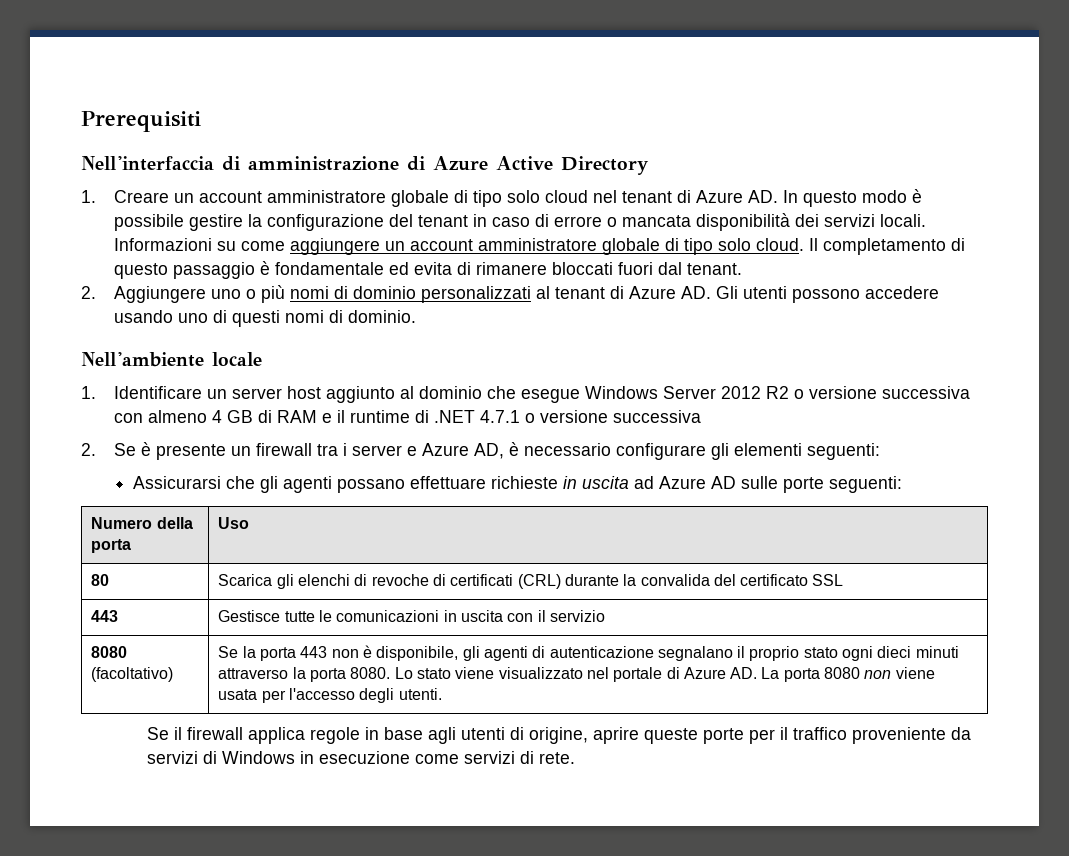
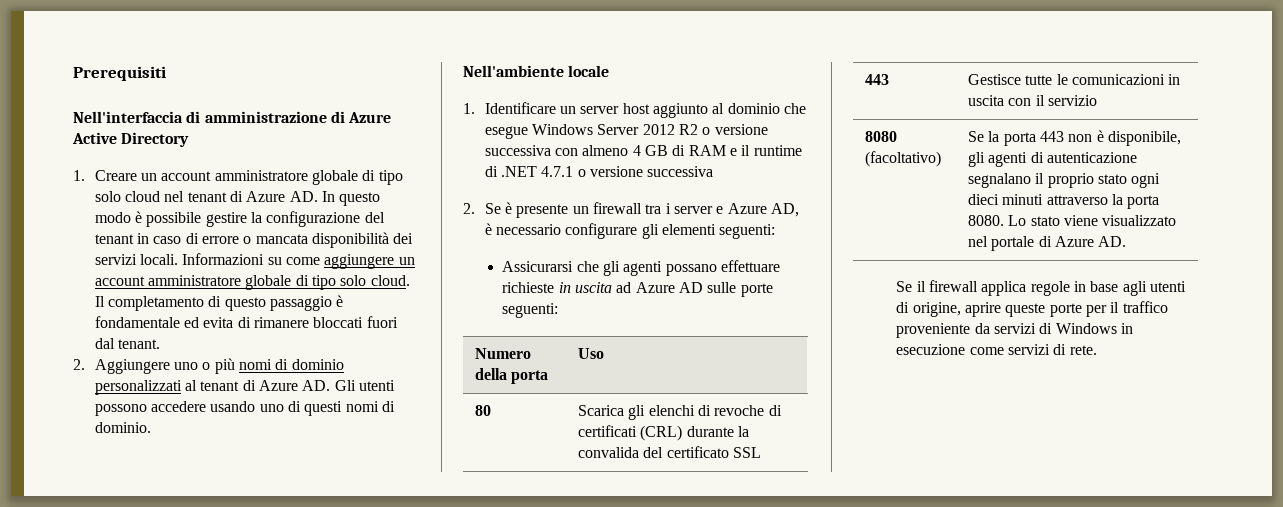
- Lo stato viene visualizzato nel portale di Azure AD. La porta 8080 non viene usata per l'accesso degli utenti.
+ Lo stato viene visualizzato nel portale di Azure AD.

